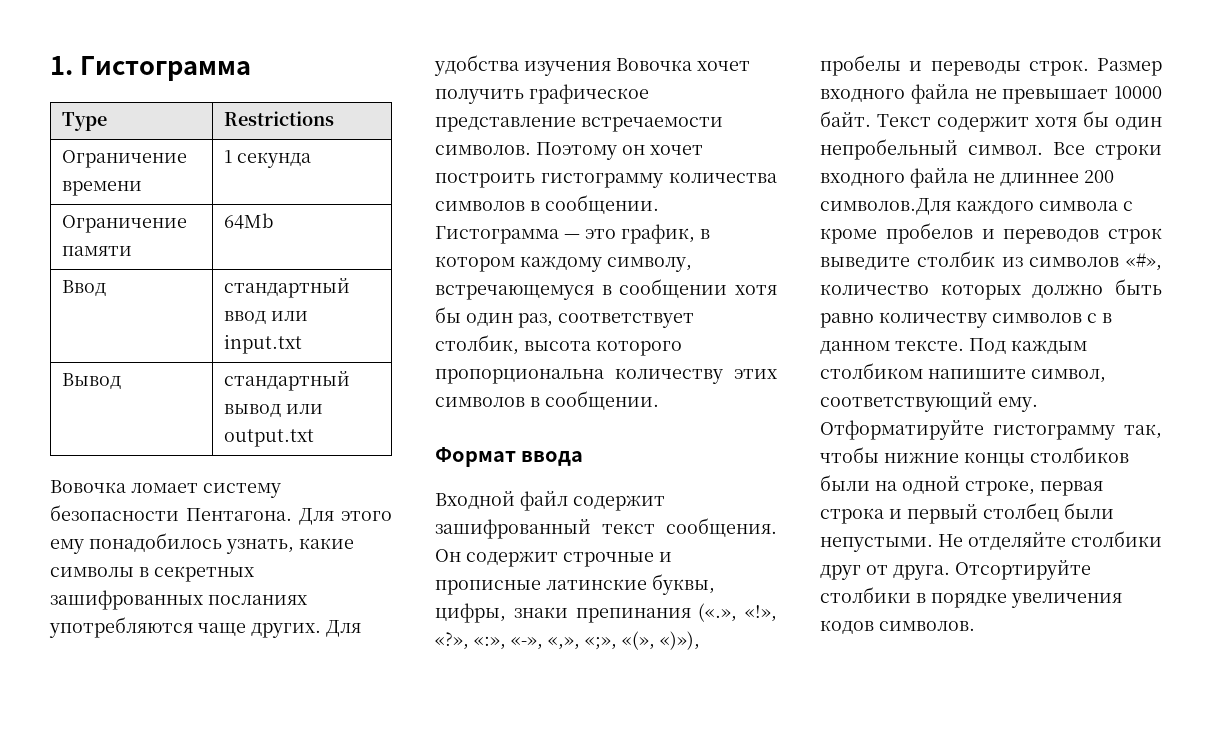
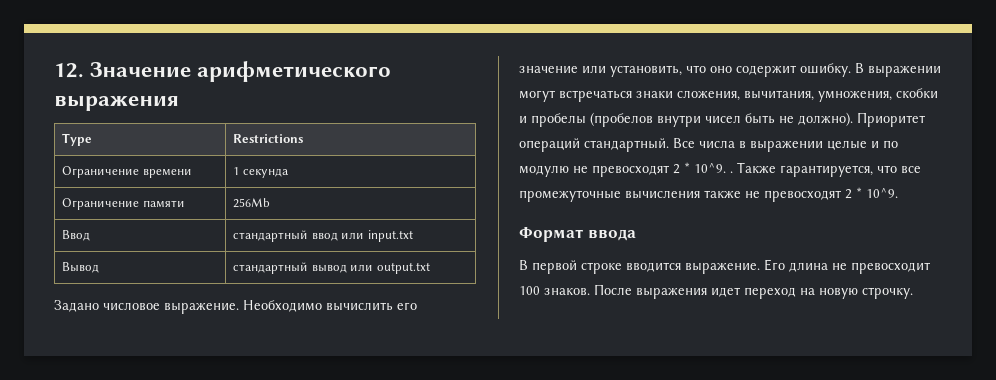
- 1. Гистограмма
+ 12. Значение арифметического выражения
- Ограничение памяти | 64Mb
+ Ограничение памяти | 256Mb
- Вовочка ломает систему безопасности Пентагона. Для этого ему понадобилось узнать, какие символы в секретных зашифрованных посланиях употребляются чаще других. Для удобства изучения Вовочка хочет получить графическое представление встречаемости символов. Поэтому он хочет построить гистограмму количества символов в сообщении. Гистограмма — это график, в котором каждому символу, встречающемуся в сообщении хотя бы один раз, соответствует столбик, высота которого пропорциональна количеству этих символов в сообщении.
+ Задано числовое выражение. Необходимо вычислить его значение или установить, что оно содержит ошибку. В выражении могут встречаться знаки сложения, вычитания, умножения, скобки и пробелы (пробелов внутри чисел быть не должно). Приоритет операций стандартный. Все числа в выражении целые и по модулю не превосходят 2 * 10^9. . Также гарантируется, что все промежуточные вычисления также не превосходят 2 * 10^9.
  Формат ввода
- Входной файл содержит зашифрованный текст сообщения. Он содержит строчные и прописные латинские буквы, цифры, знаки препинания («.», «!», «?», «:», «-», «,», «;», «(», «)»), пробелы и переводы строк. Размер входного файла не превышает 10000 байт. Текст содержит хотя бы один непробельный символ. Все строки входного файла не длиннее 200 символов.Для каждого символа c кроме пробелов и переводов строк выведите столбик из символов «#», количество которых должно быть равно количеству символов c в данном тексте. Под каждым столбиком напишите символ, соответствующий ему. Отформатируйте гистограмму так, чтобы нижние концы столбиков были на одной строке, первая строка и первый столбец были непустыми. Не отделяйте столбики друг от друга. Отсортируйте столбики в порядке увеличения кодов символов.
+ В первой строке вводится выражение. Его длина не превосходит 100 знаков. После выражения идет переход на новую строчку.

